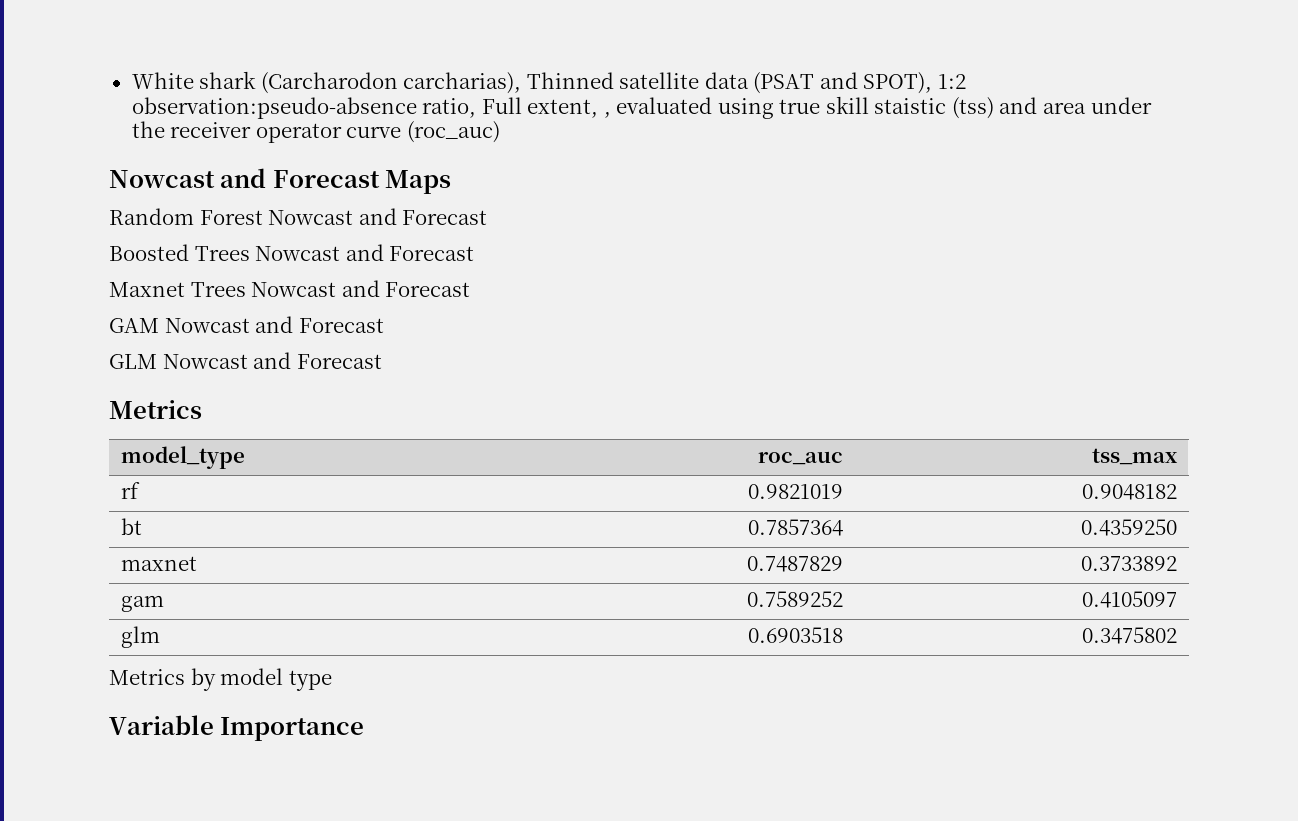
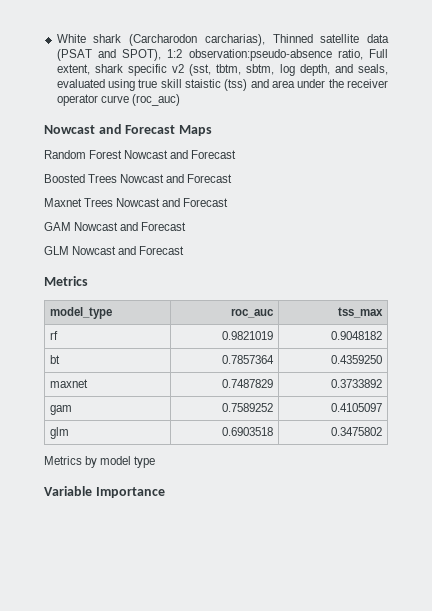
- White shark (Carcharodon carcharias), Thinned satellite data (PSAT and SPOT), 1:2 observation:pseudo-absence ratio, Full extent, , evaluated using true skill staistic (tss) and area under the receiver operator curve (roc_auc)
+ White shark (Carcharodon carcharias), Thinned satellite data (PSAT and SPOT), 1:2 observation:pseudo-absence ratio, Full extent, shark specific v2 (sst, tbtm, sbtm, log depth, and seals, evaluated using true skill staistic (tss) and area under the receiver operator curve (roc_auc)

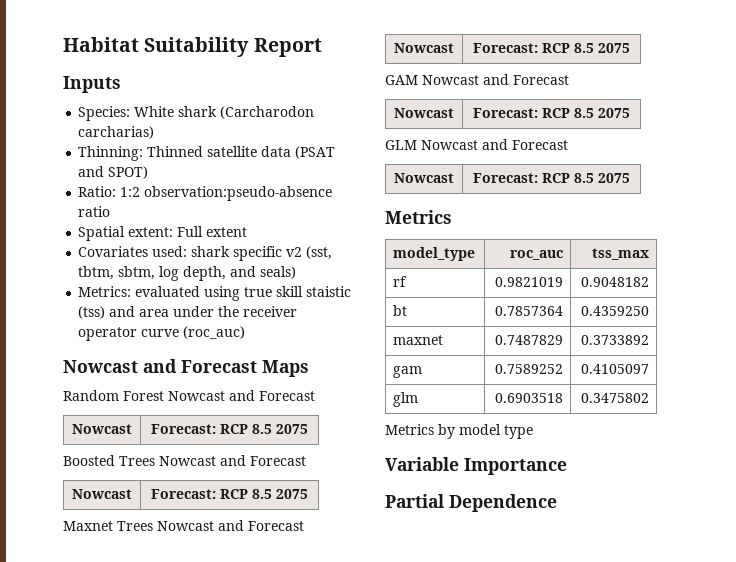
- White shark (Carcharodon carcharias), Thinned satellite data (PSAT and SPOT), 1:2 observation:pseudo-absence ratio, Full extent, shark specific v2 (sst, tbtm, sbtm, log depth, and seals, evaluated using true skill staistic (tss) and area under the receiver operator curve (roc_auc)
+ Habitat Suitability Report
+ Inputs
+ Species: White shark (Carcharodon carcharias)
+ Thinning: Thinned satellite data (PSAT and SPOT)
+ Ratio: 1:2 observation:pseudo-absence ratio
+ Spatial extent: Full extent
+ Covariates used: shark specific v2 (sst, tbtm, sbtm, log depth, and seals)
+ Metrics: evaluated using true skill staistic (tss) and area under the receiver operator curve (roc_auc)
  Random Forest Nowcast and Forecast
+ Nowcast | Forecast: RCP 8.5 2075
  Boosted Trees Nowcast and Forecast
+ Nowcast | Forecast: RCP 8.5 2075
  Maxnet Trees Nowcast and Forecast
+ Nowcast | Forecast: RCP 8.5 2075
  GAM Nowcast and Forecast
+ Nowcast | Forecast: RCP 8.5 2075
  GLM Nowcast and Forecast
+ Nowcast | Forecast: RCP 8.5 2075
+ Partial Dependence

